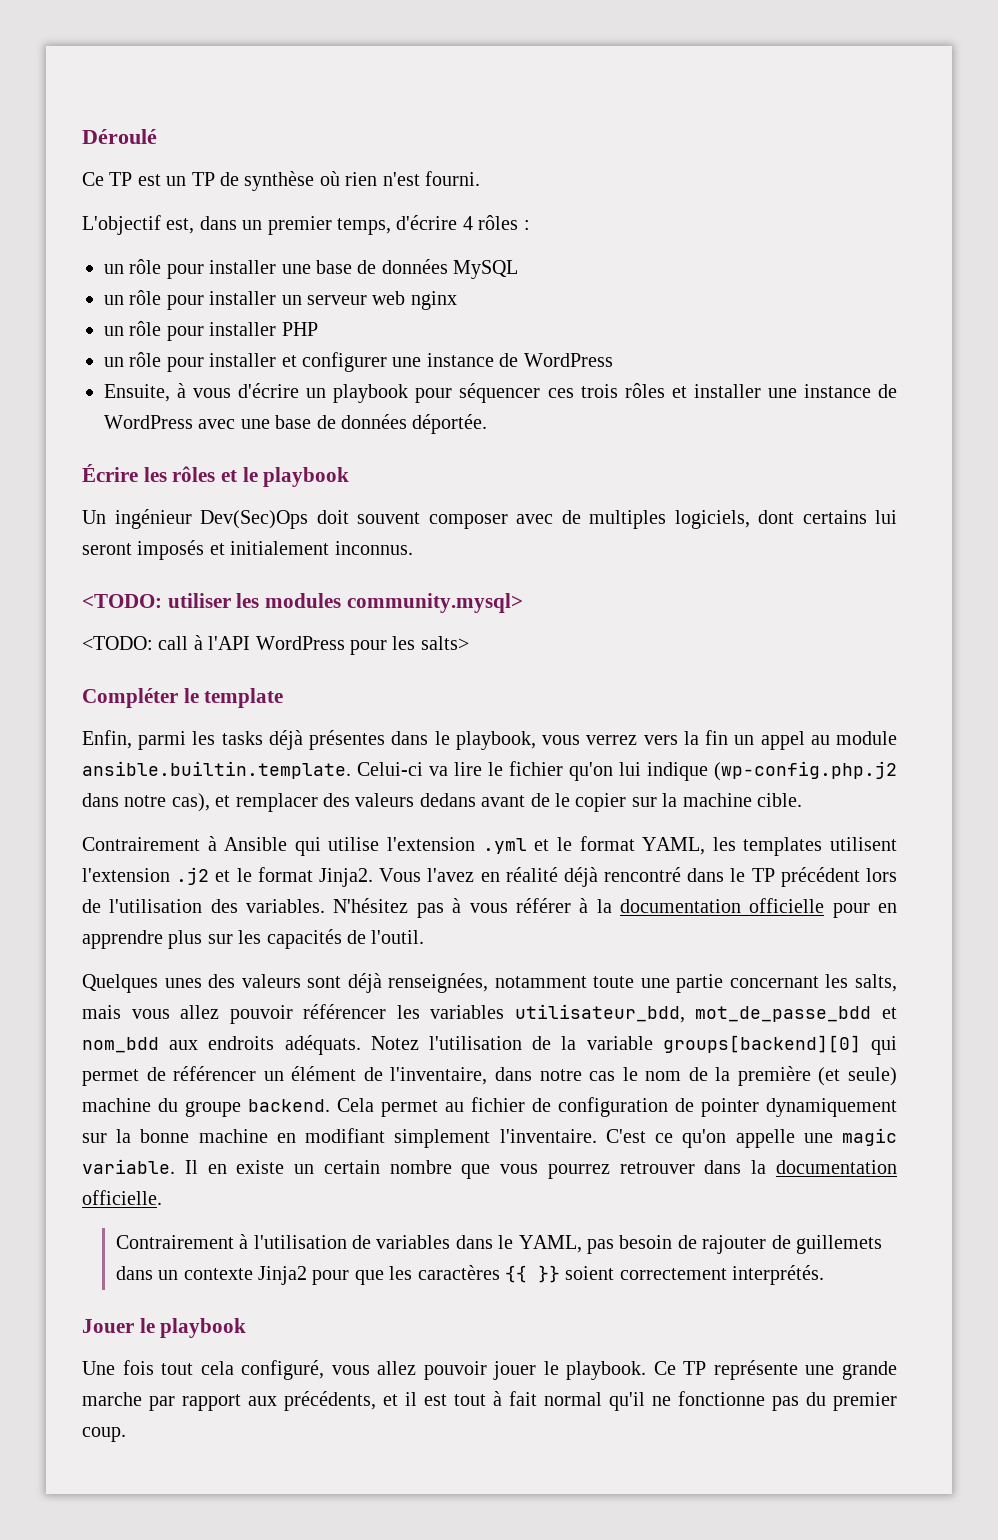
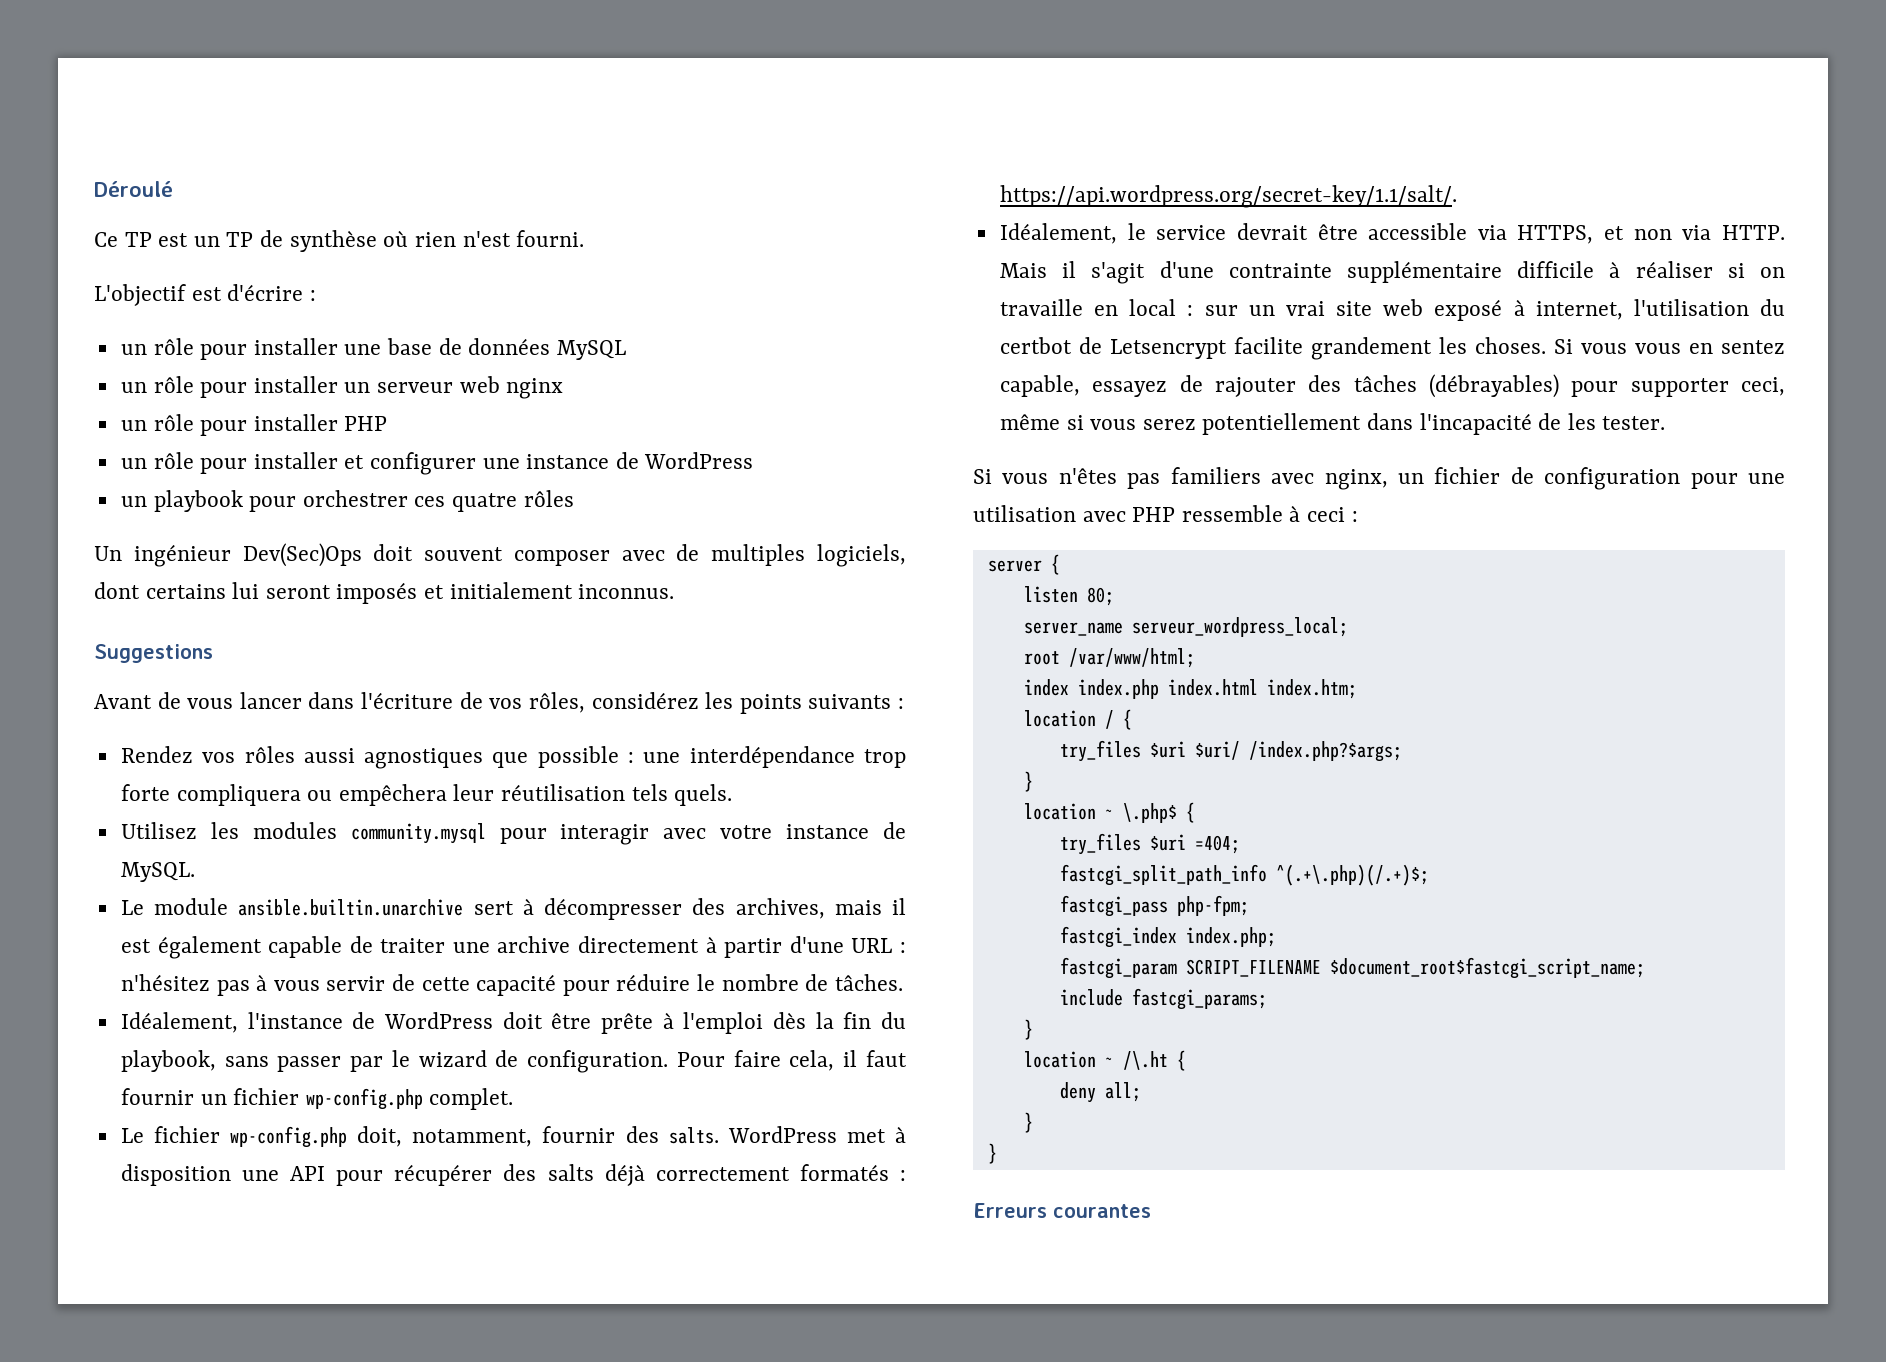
- L'objectif est, dans un premier temps, d'écrire 4 rôles :
+ L'objectif est d'écrire :
- Ensuite, à vous d'écrire un playbook pour séquencer ces trois rôles et installer une instance de WordPress avec une base de données déportée.
- Écrire les rôles et le playbook
+ un playbook pour orchestrer ces quatre rôles
- <TODO: utiliser les modules community.mysql>
- <TODO: call à l'API WordPress pour les salts>
- Compléter le template
- Enfin, parmi les tasks déjà présentes dans le playbook, vous verrez vers la fin un appel au module ansible.builtin.template. Celui-ci va lire le fichier qu'on lui indique (wp-config.php.j2 dans notre cas), et remplacer des valeurs dedans avant de le copier sur la machine cible.
- Contrairement à Ansible qui utilise l'extension .yml et le format YAML, les templates utilisent l'extension .j2 et le format Jinja2. Vous l'avez en réalité déjà rencontré dans le TP précédent lors de l'utilisation des variables. N'hésitez pas à vous référer à la documentation officielle pour en apprendre plus sur les capacités de l'outil.
- Quelques unes des valeurs sont déjà renseignées, notamment toute une partie concernant les salts, mais vous allez pouvoir référencer les variables utilisateur_bdd, mot_de_passe_bdd et nom_bdd aux endroits adéquats. Notez l'utilisation de la variable groups[backend][0] qui permet de référencer un élément de l'inventaire, dans notre cas le nom de la première (et seule) machine du groupe backend. Cela permet au fichier de configuration de pointer dynamiquement sur la bonne machine en modifiant simplement l'inventaire. C'est ce qu'on appelle une magic variable. Il en existe un certain nombre que vous pourrez retrouver dans la documentation officielle.
- Contrairement à l'utilisation de variables dans le YAML, pas besoin de rajouter de guillemets dans un contexte Jinja2 pour que les caractères {{ }} soient correctement interprétés.
- Jouer le playbook
- Une fois tout cela configuré, vous allez pouvoir jouer le playbook. Ce TP représente une grande marche par rapport aux précédents, et il est tout à fait normal qu'il ne fonctionne pas du premier coup.
+ Suggestions
+ Avant de vous lancer dans l'écriture de vos rôles, considérez les points suivants :
+ Rendez vos rôles aussi agnostiques que possible : une interdépendance trop forte compliquera ou empêchera leur réutilisation tels quels.
+ Utilisez les modules community.mysql pour interagir avec votre instance de MySQL.
+ Le module ansible.builtin.unarchive sert à décompresser des archives, mais il est également capable de traiter une archive directement à partir d'une URL : n'hésitez pas à vous servir de cette capacité pour réduire le nombre de tâches.
+ Idéalement, l'instance de WordPress doit être prête à l'emploi dès la fin du playbook, sans passer par le wizard de configuration. Pour faire cela, il faut fournir un fichier wp-config.php complet.
+ Le fichier wp-config.php doit, notamment, fournir des salts. WordPress met à disposition une API pour récupérer des salts déjà correctement formatés : https://api.wordpress.org/secret-key/1.1/salt/.
+ Idéalement, le service devrait être accessible via HTTPS, et non via HTTP. Mais il s'agit d'une contrainte supplémentaire difficile à réaliser si on travaille en local : sur un vrai site web exposé à internet, l'utilisation du certbot de Letsencrypt facilite grandement les choses. Si vous vous en sentez capable, essayez de rajouter des tâches (débrayables) pour supporter ceci, même si vous serez potentiellement dans l'incapacité de les tester.
+ Si vous n'êtes pas familiers avec nginx, un fichier de configuration pour une utilisation avec PHP ressemble à ceci :
+ server {
+ listen 80;
+ server_name serveur_wordpress_local;
+ root /var/www/html;
+ index index.php index.html index.htm;
+ location / {
+ try_files $uri $uri/ /index.php?$args;
+ }
+ location ~ \.php$ {
+ try_files $uri =404;
+ fastcgi_split_path_info ^(.+\.php)(/.+)$;
+ fastcgi_pass php-fpm;
+ fastcgi_index index.php;
+ fastcgi_param SCRIPT_FILENAME $document_root$fastcgi_script_name;
+ include fastcgi_params;
+ }
+ location ~ /\.ht {
+ deny all;
+ }
+ }
+ Erreurs courantes

